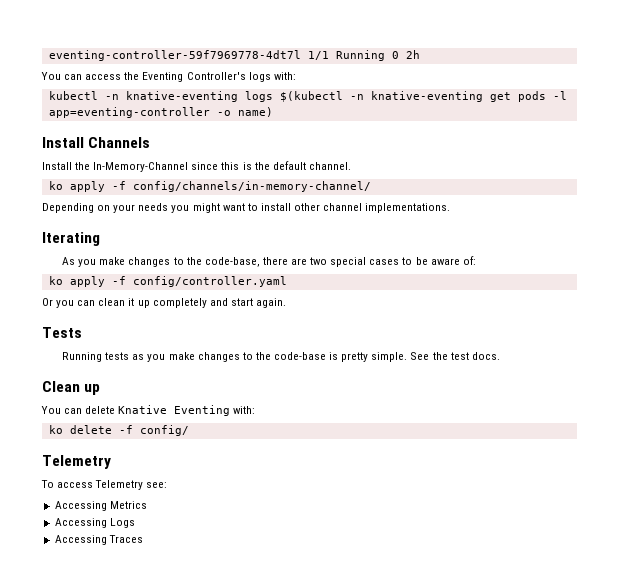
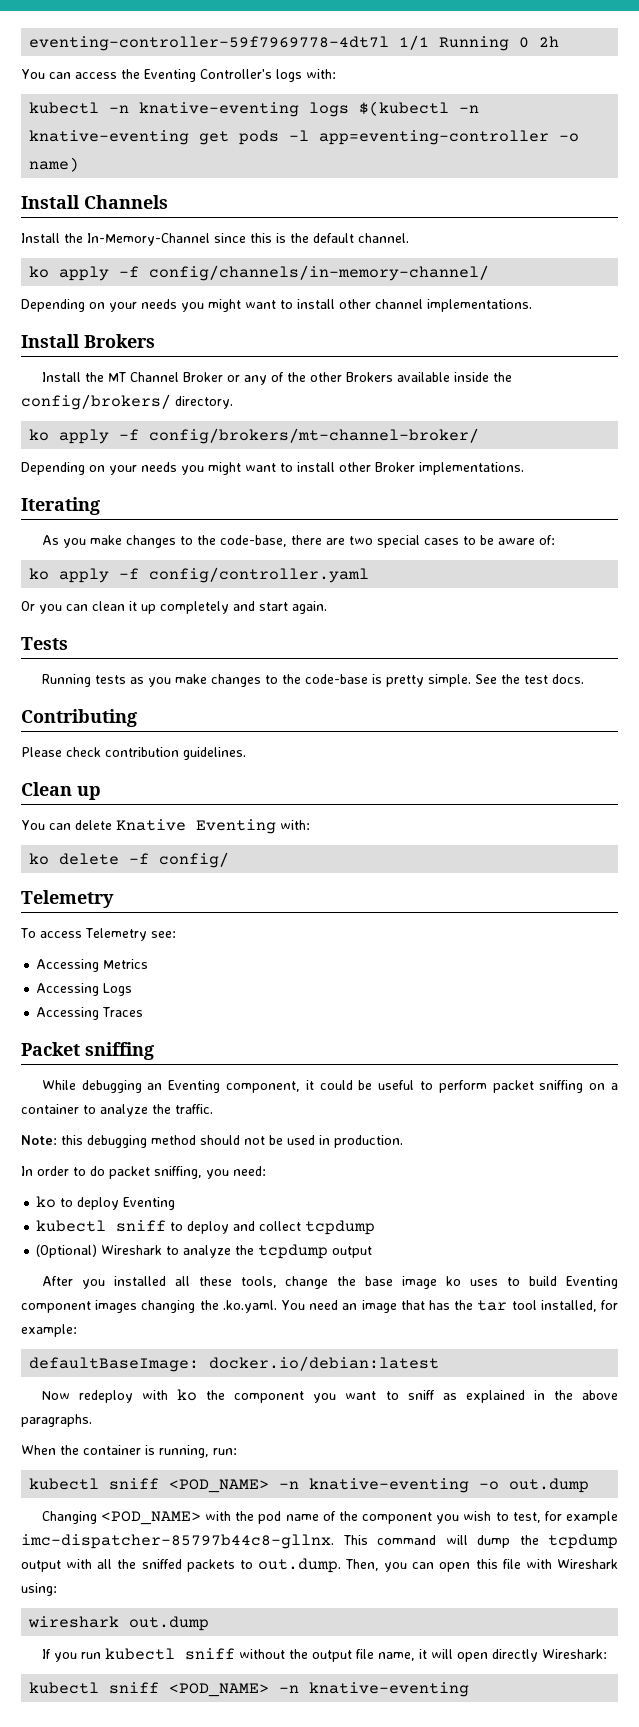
+ Install Brokers
+ Install the MT Channel Broker or any of the other Brokers available inside the config/brokers/ directory.
+ ko apply -f config/brokers/mt-channel-broker/
+ Depending on your needs you might want to install other Broker implementations.
+ Contributing
+ Please check contribution guidelines.
+ Packet sniffing
+ While debugging an Eventing component, it could be useful to perform packet sniffing on a container to analyze the traffic.
+ Note: this debugging method should not be used in production.
+ In order to do packet sniffing, you need:
+ ko to deploy Eventing
+ kubectl sniff to deploy and collect tcpdump
+ (Optional) Wireshark to analyze the tcpdump output
+ After you installed all these tools, change the base image ko uses to build Eventing component images changing the .ko.yaml. You need an image that has the tar tool installed, for example:
+ defaultBaseImage: docker.io/debian:latest
+ Now redeploy with ko the component you want to sniff as explained in the above paragraphs.
+ When the container is running, run:
+ kubectl sniff <POD_NAME> -n knative-eventing -o out.dump
+ Changing <POD_NAME> with the pod name of the component you wish to test, for example imc-dispatcher-85797b44c8-gllnx. This command will dump the tcpdump output with all the sniffed packets to out.dump. Then, you can open this file with Wireshark using:
+ wireshark out.dump
+ If you run kubectl sniff without the output file name, it will open directly Wireshark:
+ kubectl sniff <POD_NAME> -n knative-eventing

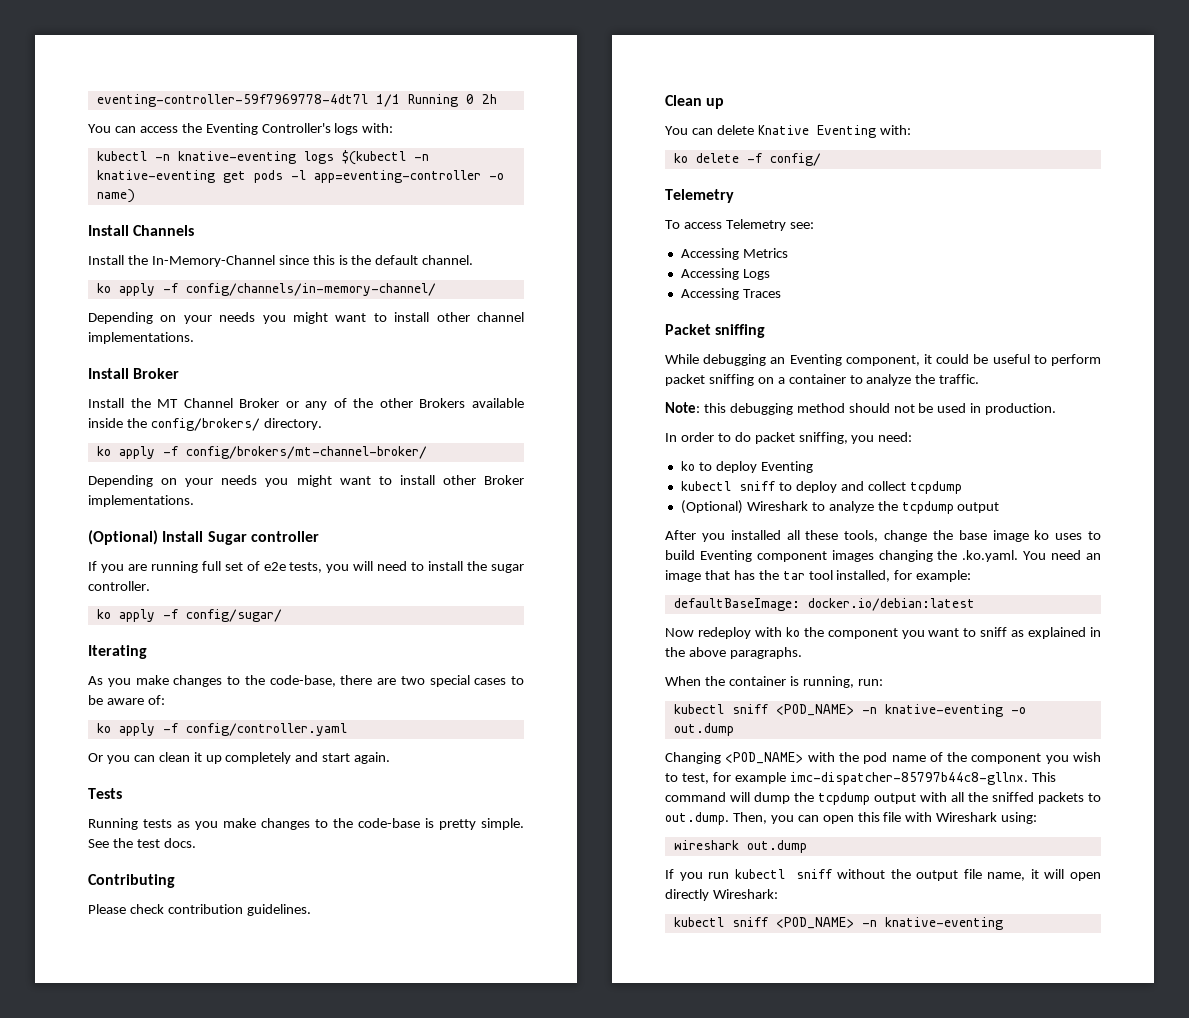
- Install Brokers
+ Install Broker
+ (Optional) Install Sugar controller
+ If you are running full set of e2e tests, you will need to install the sugar controller.
+ ko apply -f config/sugar/

